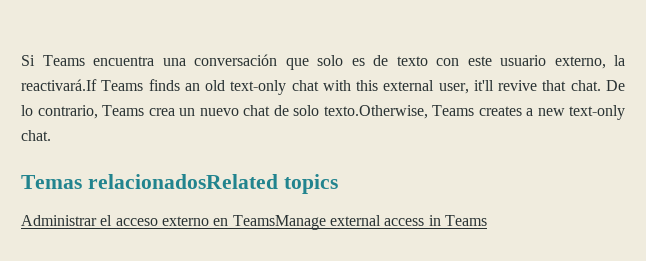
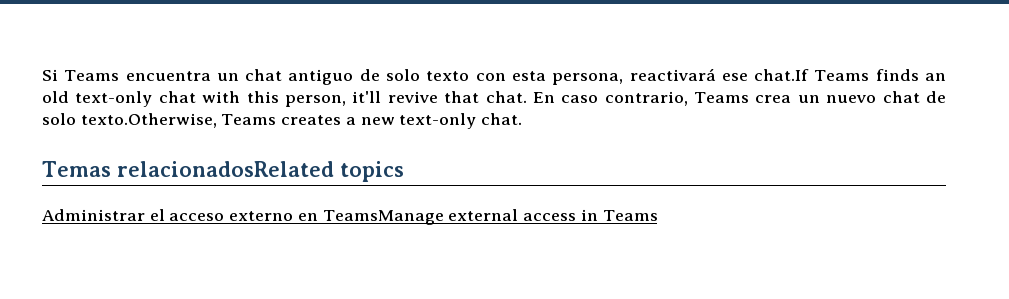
- Si Teams encuentra una conversación que solo es de texto con este usuario externo, la reactivará.If Teams finds an old text-only chat with this external user, it'll revive that chat.
+ Si Teams encuentra un chat antiguo de solo texto con esta persona, reactivará ese chat.If Teams finds an old text-only chat with this person, it'll revive that chat.
- De lo contrario, Teams crea un nuevo chat de solo texto.Otherwise, Teams creates a new text-only chat.
+ En caso contrario, Teams crea un nuevo chat de solo texto.Otherwise, Teams creates a new text-only chat.

